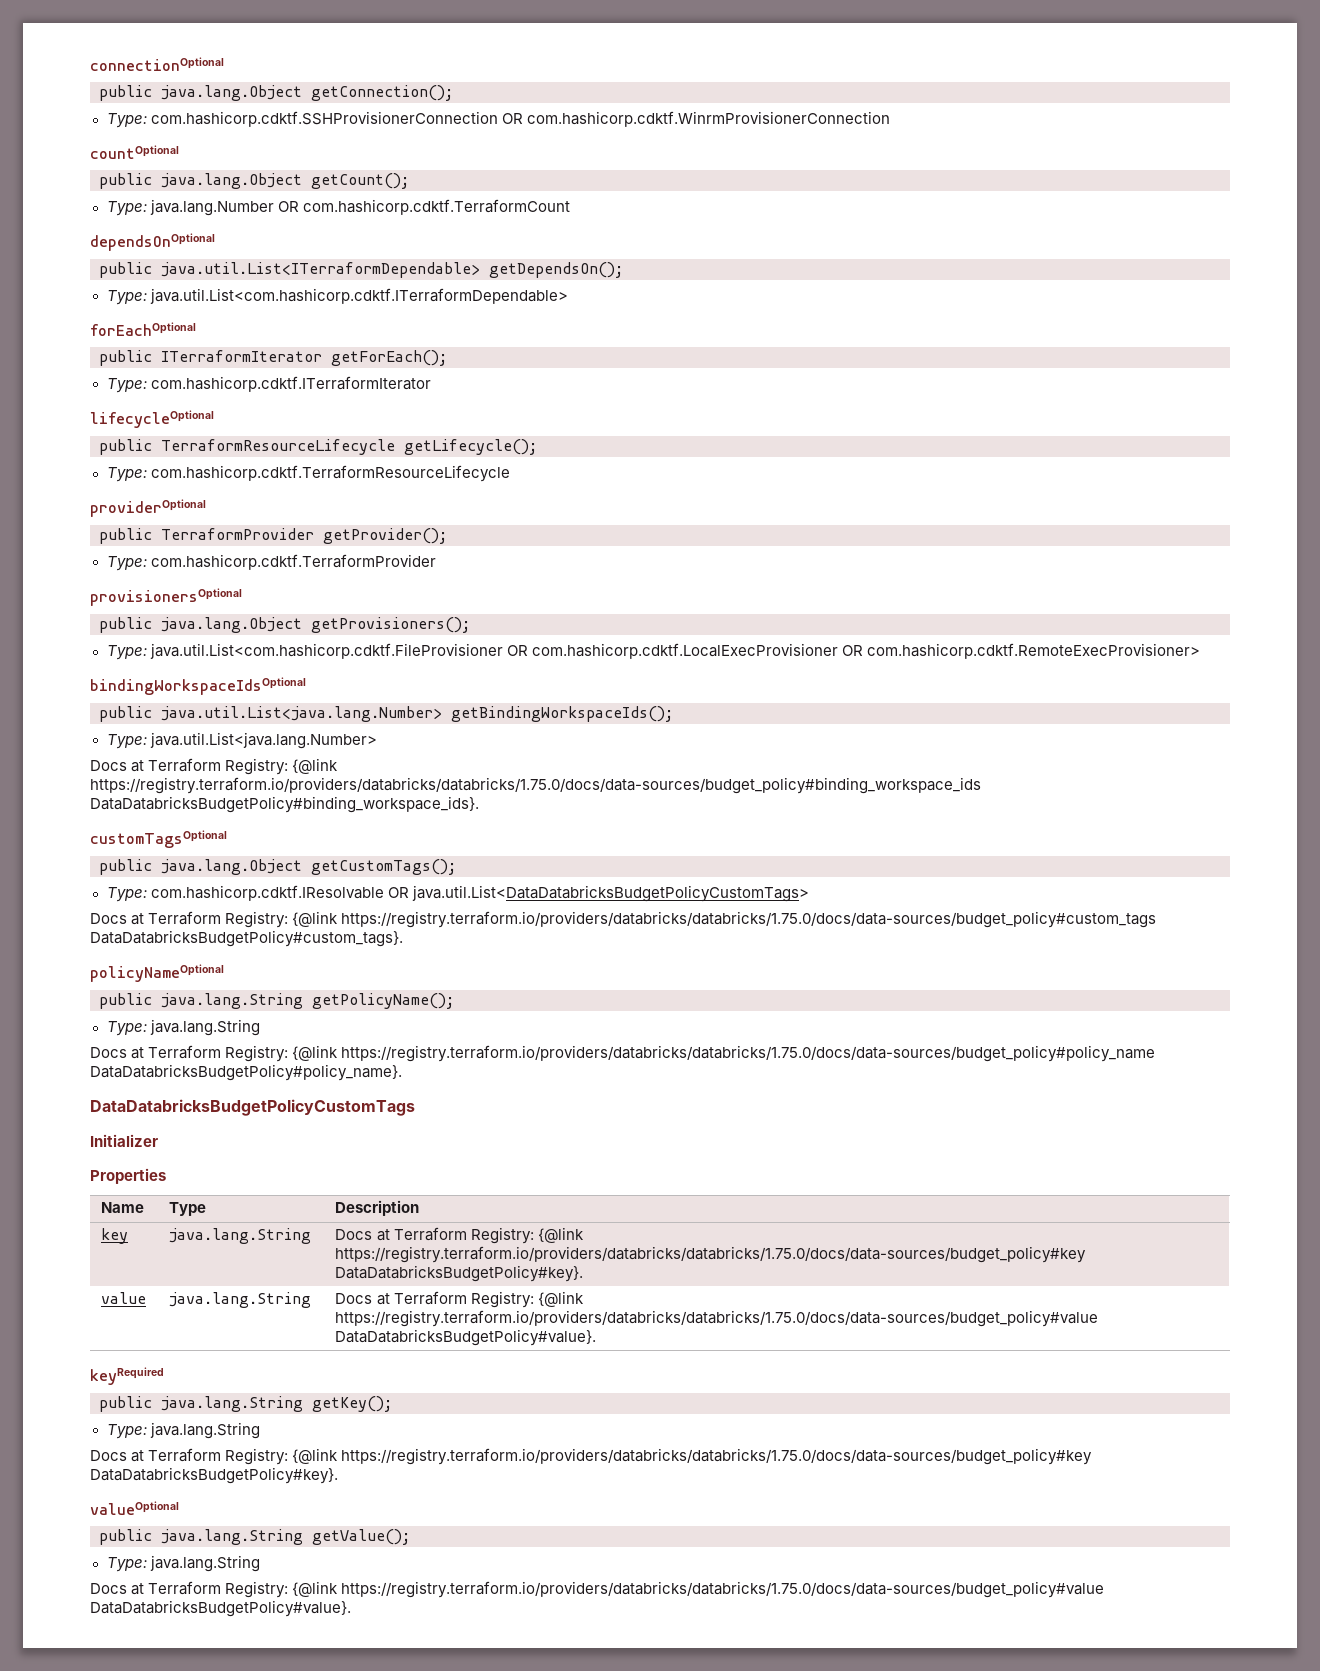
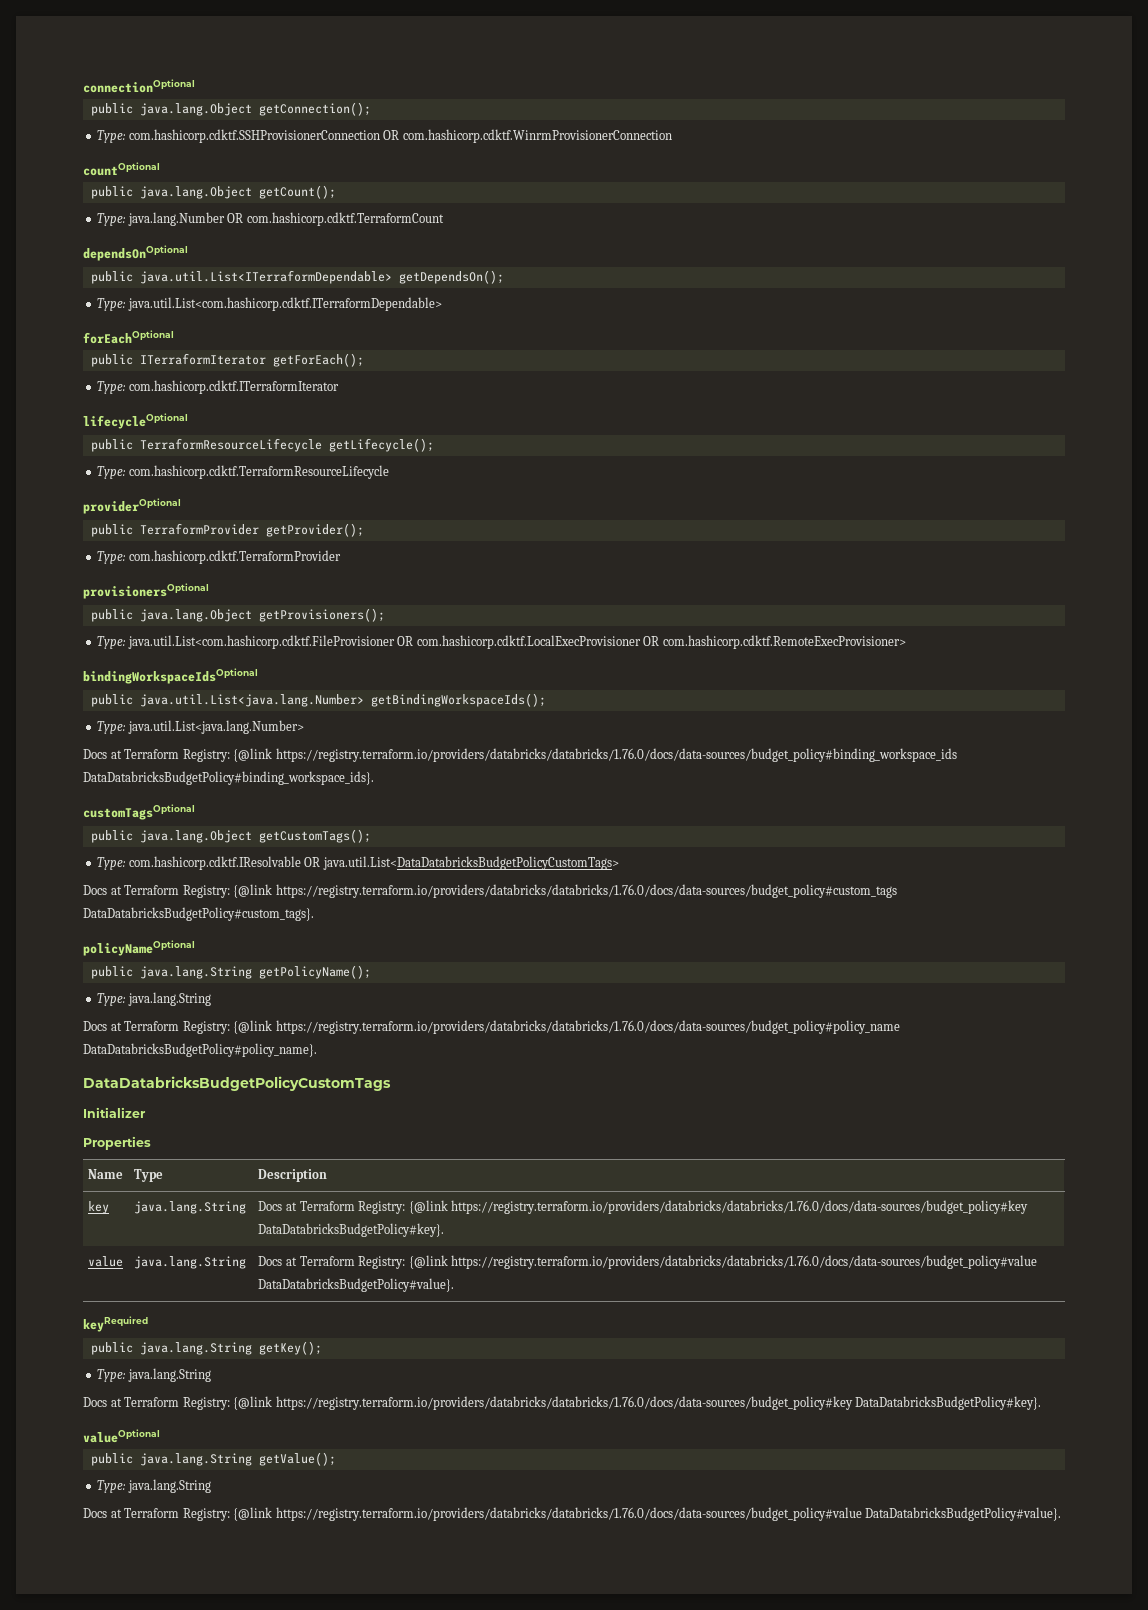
- Docs at Terraform Registry: {@link https://registry.terraform.io/providers/databricks/databricks/1.75.0/docs/data-sources/budget_policy#binding_workspace_ids DataDatabricksBudgetPolicy#binding_workspace_ids}.
+ Docs at Terraform Registry: {@link https://registry.terraform.io/providers/databricks/databricks/1.76.0/docs/data-sources/budget_policy#binding_workspace_ids DataDatabricksBudgetPolicy#binding_workspace_ids}.
- Docs at Terraform Registry: {@link https://registry.terraform.io/providers/databricks/databricks/1.75.0/docs/data-sources/budget_policy#custom_tags DataDatabricksBudgetPolicy#custom_tags}.
+ Docs at Terraform Registry: {@link https://registry.terraform.io/providers/databricks/databricks/1.76.0/docs/data-sources/budget_policy#custom_tags DataDatabricksBudgetPolicy#custom_tags}.
- Docs at Terraform Registry: {@link https://registry.terraform.io/providers/databricks/databricks/1.75.0/docs/data-sources/budget_policy#policy_name DataDatabricksBudgetPolicy#policy_name}.
+ Docs at Terraform Registry: {@link https://registry.terraform.io/providers/databricks/databricks/1.76.0/docs/data-sources/budget_policy#policy_name DataDatabricksBudgetPolicy#policy_name}.
- key | java.lang.String | Docs at Terraform Registry: {@link https://registry.terraform.io/providers/databricks/databricks/1.75.0/docs/data-sources/budget_policy#key DataDatabricksBudgetPolicy#key}.
+ key | java.lang.String | Docs at Terraform Registry: {@link https://registry.terraform.io/providers/databricks/databricks/1.76.0/docs/data-sources/budget_policy#key DataDatabricksBudgetPolicy#key}.
- value | java.lang.String | Docs at Terraform Registry: {@link https://registry.terraform.io/providers/databricks/databricks/1.75.0/docs/data-sources/budget_policy#value DataDatabricksBudgetPolicy#value}.
+ value | java.lang.String | Docs at Terraform Registry: {@link https://registry.terraform.io/providers/databricks/databricks/1.76.0/docs/data-sources/budget_policy#value DataDatabricksBudgetPolicy#value}.
  public java.lang.String getKey();
  Type: java.lang.String
- Docs at Terraform Registry: {@link https://registry.terraform.io/providers/databricks/databricks/1.75.0/docs/data-sources/budget_policy#key DataDatabricksBudgetPolicy#key}.
+ Docs at Terraform Registry: {@link https://registry.terraform.io/providers/databricks/databricks/1.76.0/docs/data-sources/budget_policy#key DataDatabricksBudgetPolicy#key}.
  public java.lang.String getValue();
  Type: java.lang.String
- Docs at Terraform Registry: {@link https://registry.terraform.io/providers/databricks/databricks/1.75.0/docs/data-sources/budget_policy#value DataDatabricksBudgetPolicy#value}.
+ Docs at Terraform Registry: {@link https://registry.terraform.io/providers/databricks/databricks/1.76.0/docs/data-sources/budget_policy#value DataDatabricksBudgetPolicy#value}.

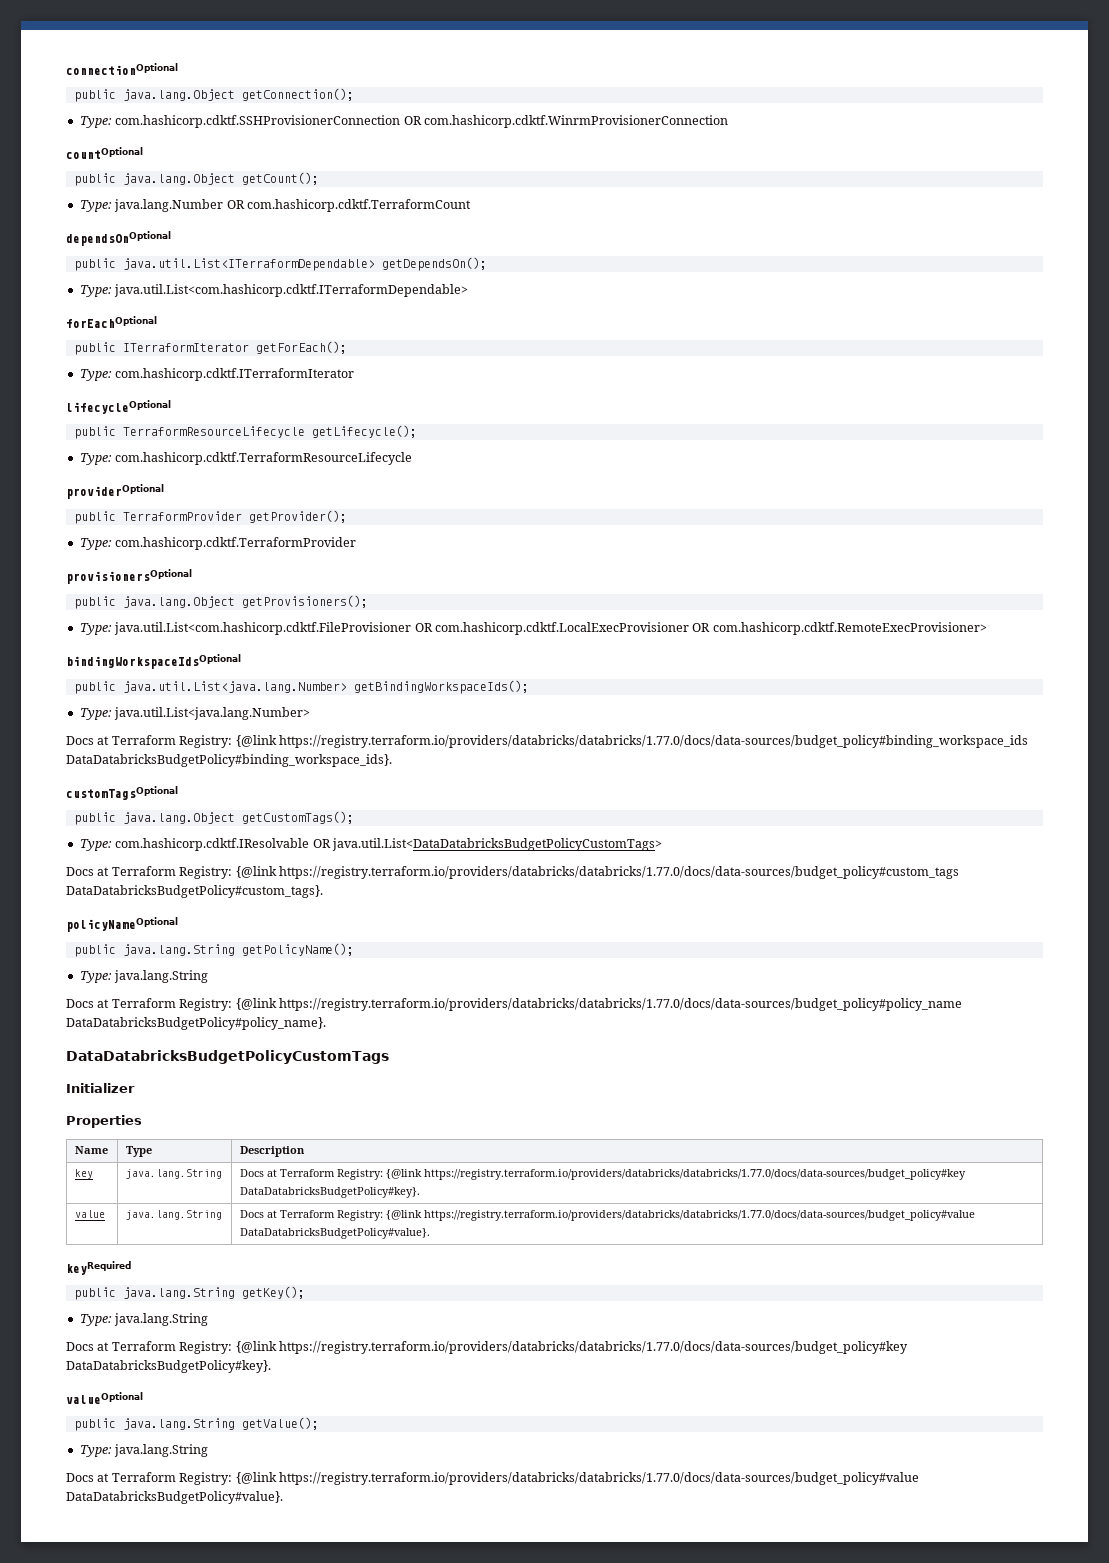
- Docs at Terraform Registry: {@link https://registry.terraform.io/providers/databricks/databricks/1.76.0/docs/data-sources/budget_policy#binding_workspace_ids DataDatabricksBudgetPolicy#binding_workspace_ids}.
+ Docs at Terraform Registry: {@link https://registry.terraform.io/providers/databricks/databricks/1.77.0/docs/data-sources/budget_policy#binding_workspace_ids DataDatabricksBudgetPolicy#binding_workspace_ids}.
- Docs at Terraform Registry: {@link https://registry.terraform.io/providers/databricks/databricks/1.76.0/docs/data-sources/budget_policy#custom_tags DataDatabricksBudgetPolicy#custom_tags}.
+ Docs at Terraform Registry: {@link https://registry.terraform.io/providers/databricks/databricks/1.77.0/docs/data-sources/budget_policy#custom_tags DataDatabricksBudgetPolicy#custom_tags}.
- Docs at Terraform Registry: {@link https://registry.terraform.io/providers/databricks/databricks/1.76.0/docs/data-sources/budget_policy#policy_name DataDatabricksBudgetPolicy#policy_name}.
+ Docs at Terraform Registry: {@link https://registry.terraform.io/providers/databricks/databricks/1.77.0/docs/data-sources/budget_policy#policy_name DataDatabricksBudgetPolicy#policy_name}.
- key | java.lang.String | Docs at Terraform Registry: {@link https://registry.terraform.io/providers/databricks/databricks/1.76.0/docs/data-sources/budget_policy#key DataDatabricksBudgetPolicy#key}.
+ key | java.lang.String | Docs at Terraform Registry: {@link https://registry.terraform.io/providers/databricks/databricks/1.77.0/docs/data-sources/budget_policy#key DataDatabricksBudgetPolicy#key}.
- value | java.lang.String | Docs at Terraform Registry: {@link https://registry.terraform.io/providers/databricks/databricks/1.76.0/docs/data-sources/budget_policy#value DataDatabricksBudgetPolicy#value}.
+ value | java.lang.String | Docs at Terraform Registry: {@link https://registry.terraform.io/providers/databricks/databricks/1.77.0/docs/data-sources/budget_policy#value DataDatabricksBudgetPolicy#value}.
  public java.lang.String getKey();
  Type: java.lang.String
- Docs at Terraform Registry: {@link https://registry.terraform.io/providers/databricks/databricks/1.76.0/docs/data-sources/budget_policy#key DataDatabricksBudgetPolicy#key}.
+ Docs at Terraform Registry: {@link https://registry.terraform.io/providers/databricks/databricks/1.77.0/docs/data-sources/budget_policy#key DataDatabricksBudgetPolicy#key}.
  public java.lang.String getValue();
  Type: java.lang.String
- Docs at Terraform Registry: {@link https://registry.terraform.io/providers/databricks/databricks/1.76.0/docs/data-sources/budget_policy#value DataDatabricksBudgetPolicy#value}.
+ Docs at Terraform Registry: {@link https://registry.terraform.io/providers/databricks/databricks/1.77.0/docs/data-sources/budget_policy#value DataDatabricksBudgetPolicy#value}.

